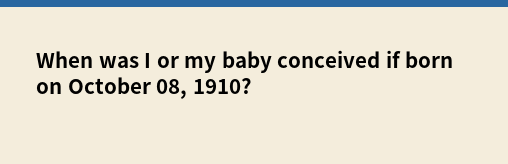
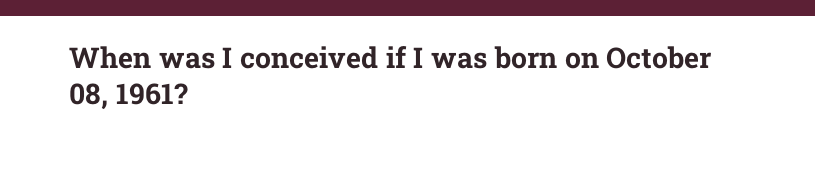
- When was I or my baby conceived if born on October 08, 1910?
+ When was I conceived if I was born on October 08, 1961?

